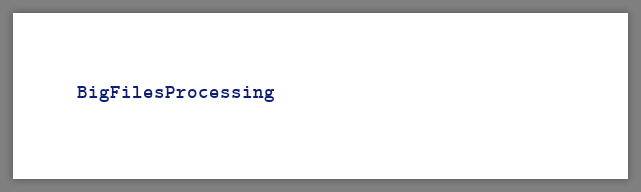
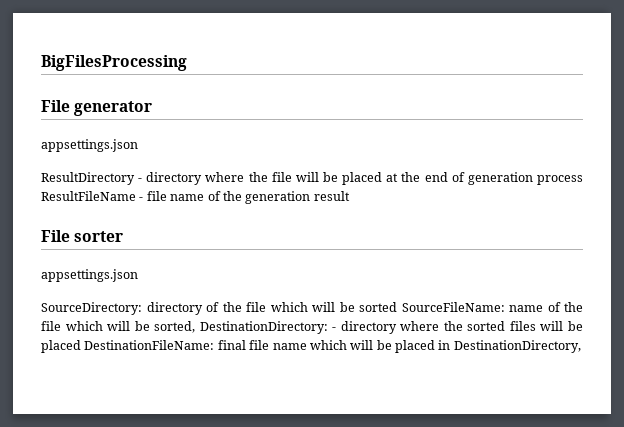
+ File generator
+ appsettings.json
+ ResultDirectory - directory where the file will be placed at the end of generation process ResultFileName - file name of the generation result
+ File sorter
+ appsettings.json
+ SourceDirectory: directory of the file which will be sorted SourceFileName: name of the file which will be sorted, DestinationDirectory: - directory where the sorted files will be placed DestinationFileName: final file name which will be placed in DestinationDirectory,

